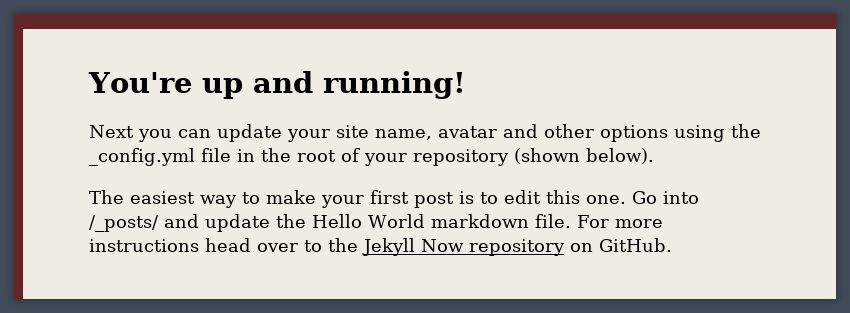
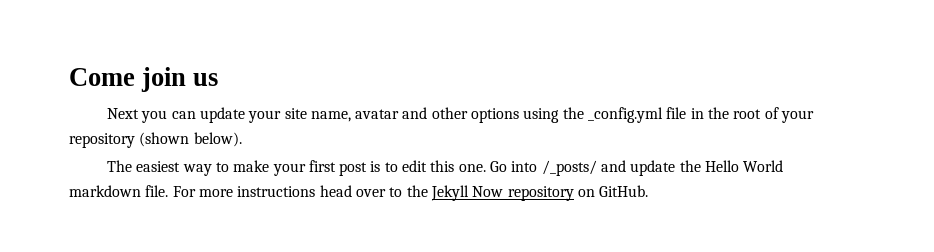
- You're up and running!
+ Come join us

